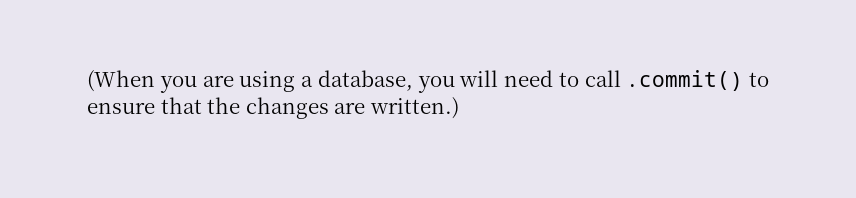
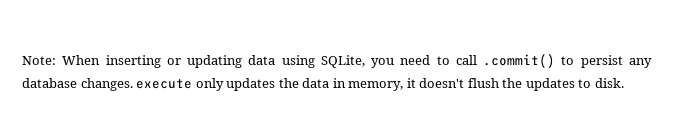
- (When you are using a database, you will need to call .commit() to ensure that the changes are written.)
+ Note: When inserting or updating data using SQLite, you need to call .commit() to persist any database changes. execute only updates the data in memory, it doesn't flush the updates to disk.

